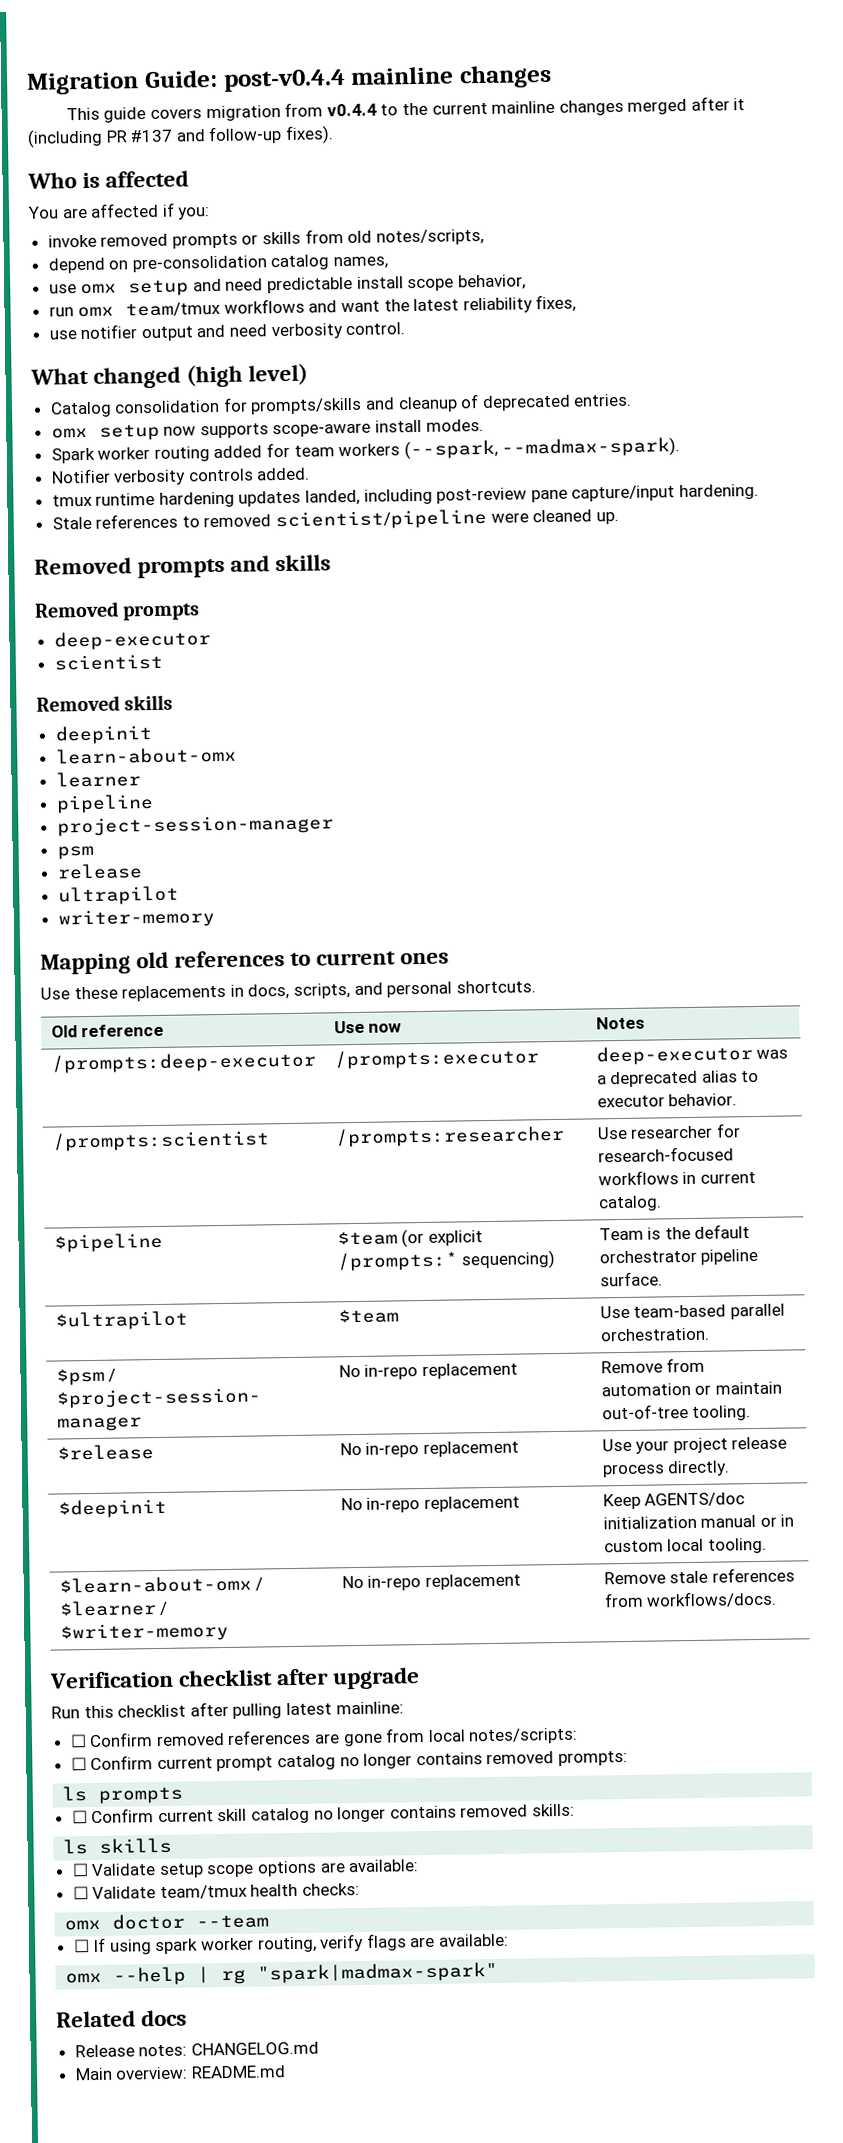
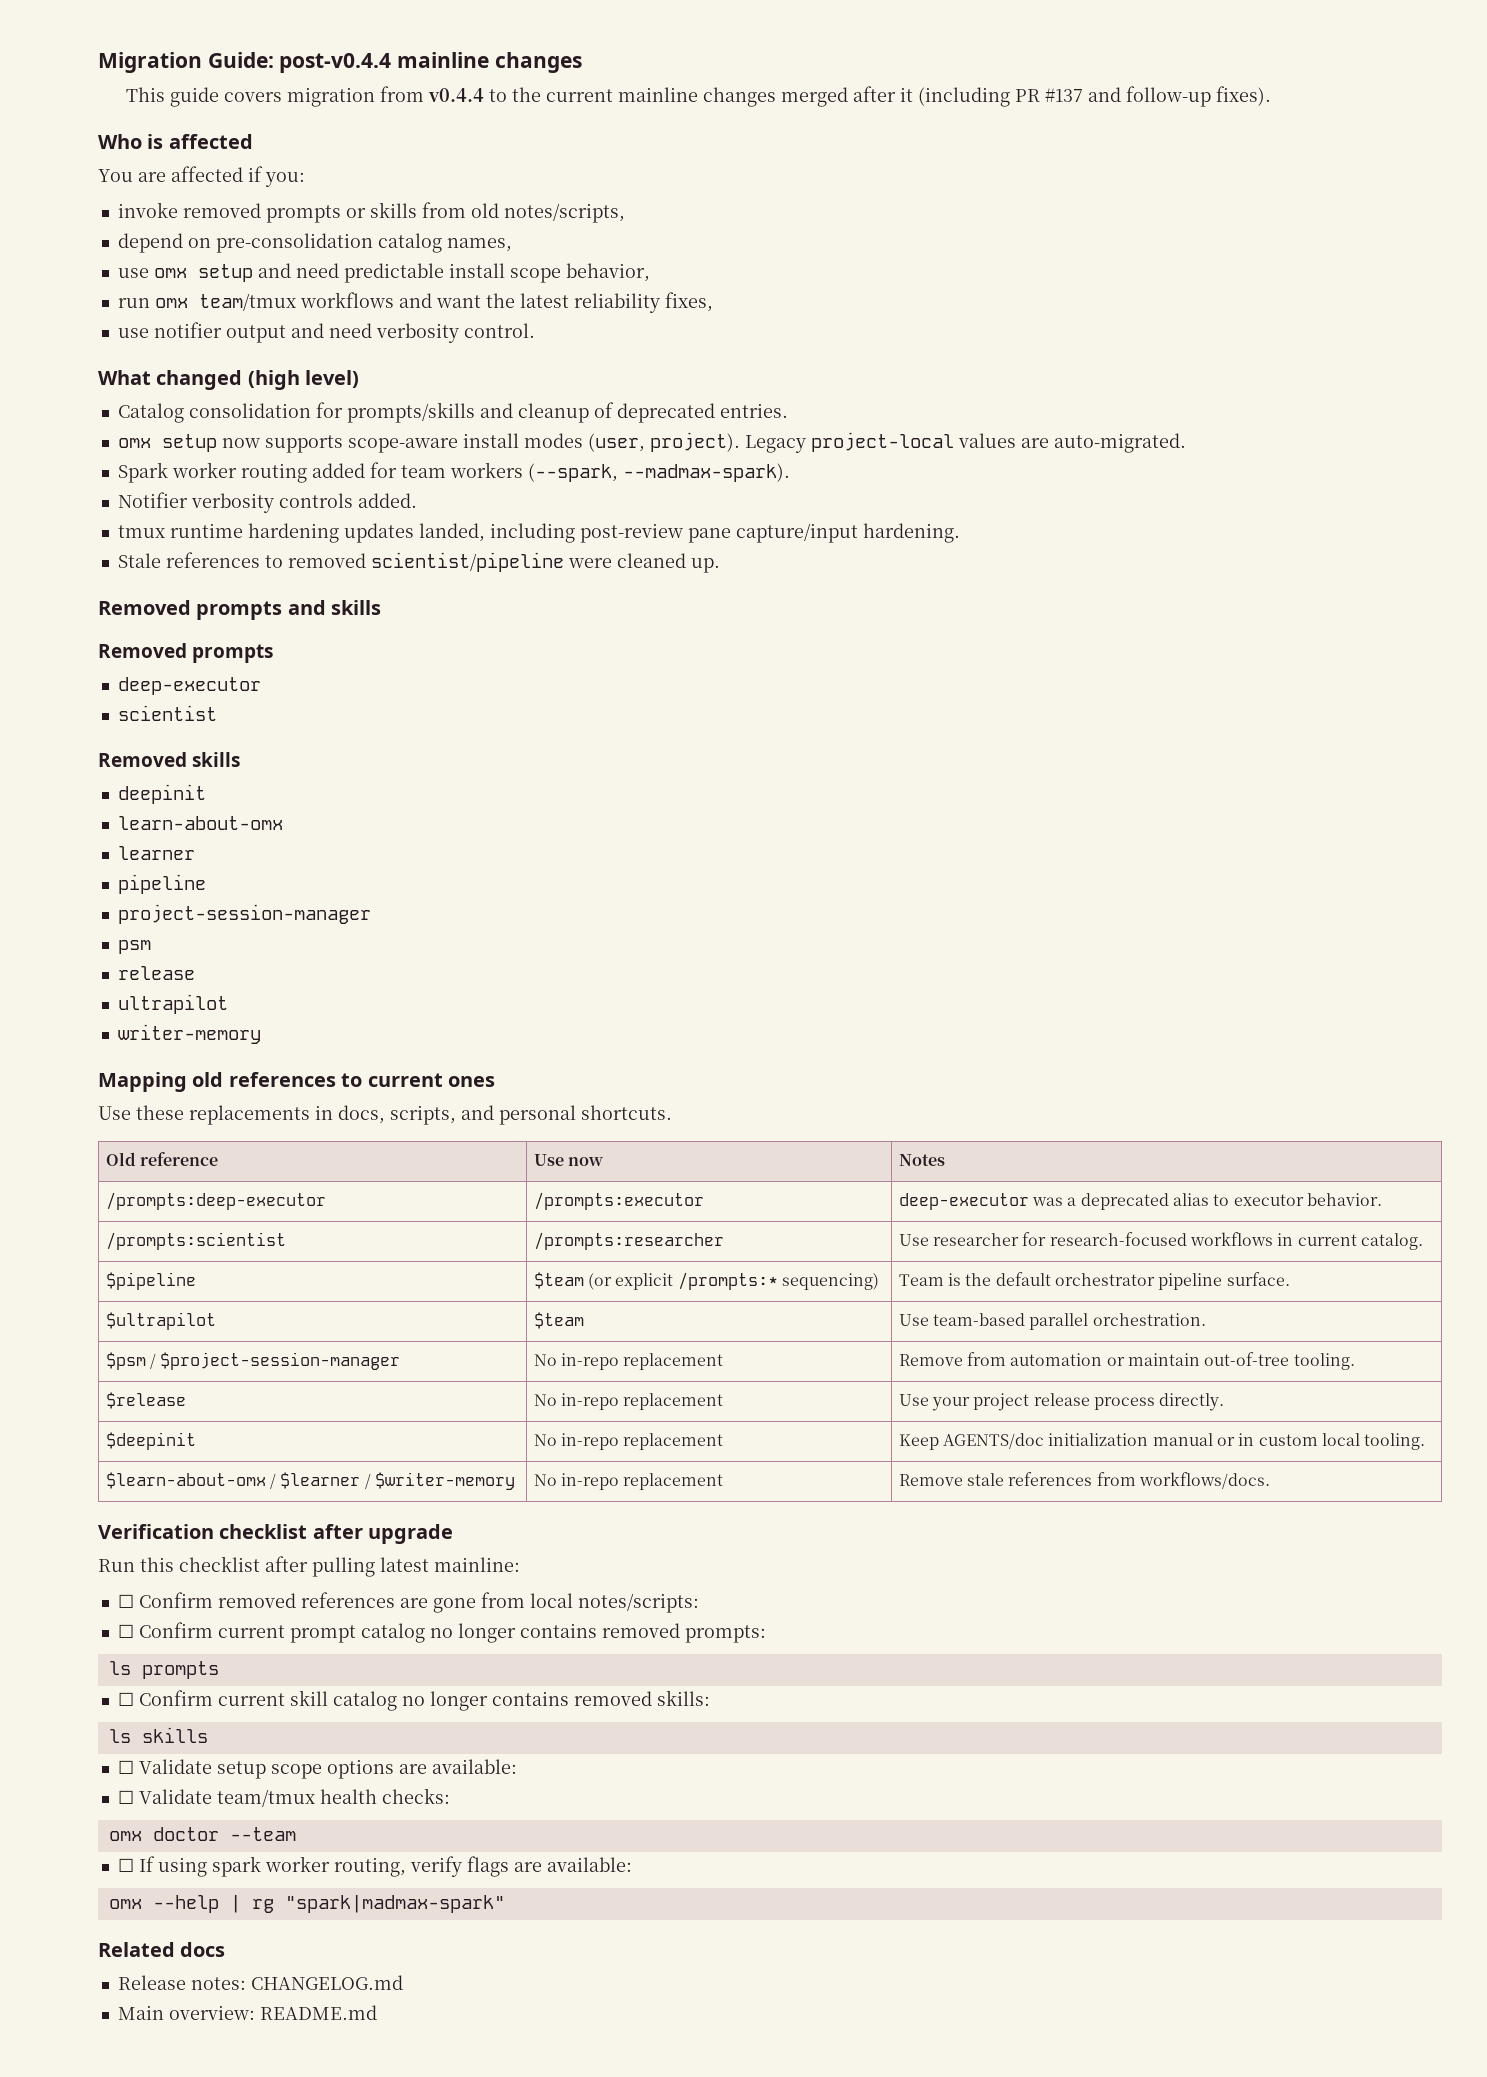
- omx setup now supports scope-aware install modes.
+ omx setup now supports scope-aware install modes (user, project). Legacy project-local values are auto-migrated.

